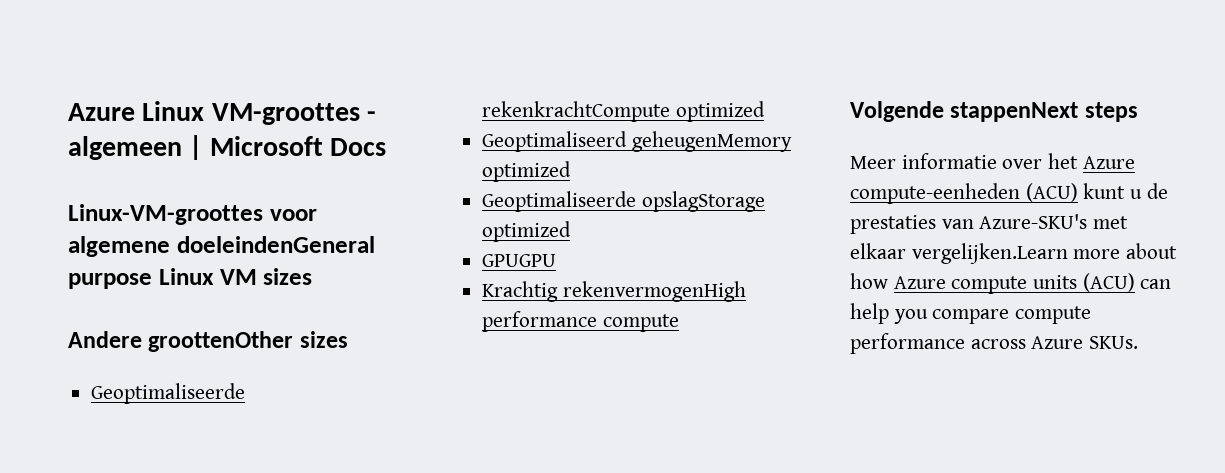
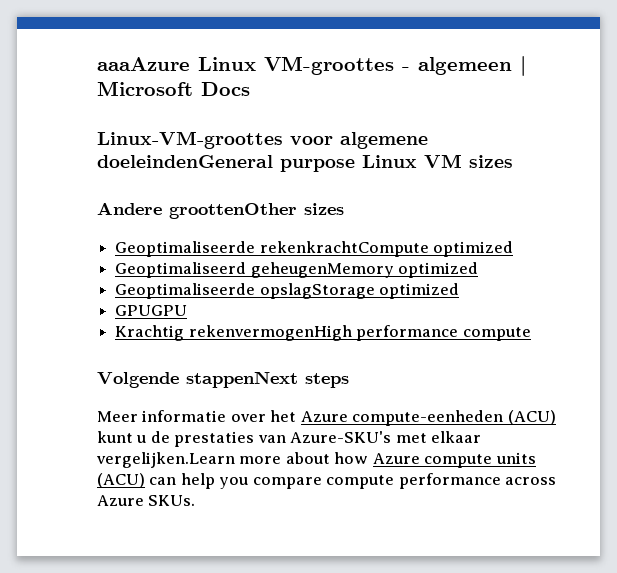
- Azure Linux VM-groottes - algemeen | Microsoft Docs
+ aaaAzure Linux VM-groottes - algemeen | Microsoft Docs

